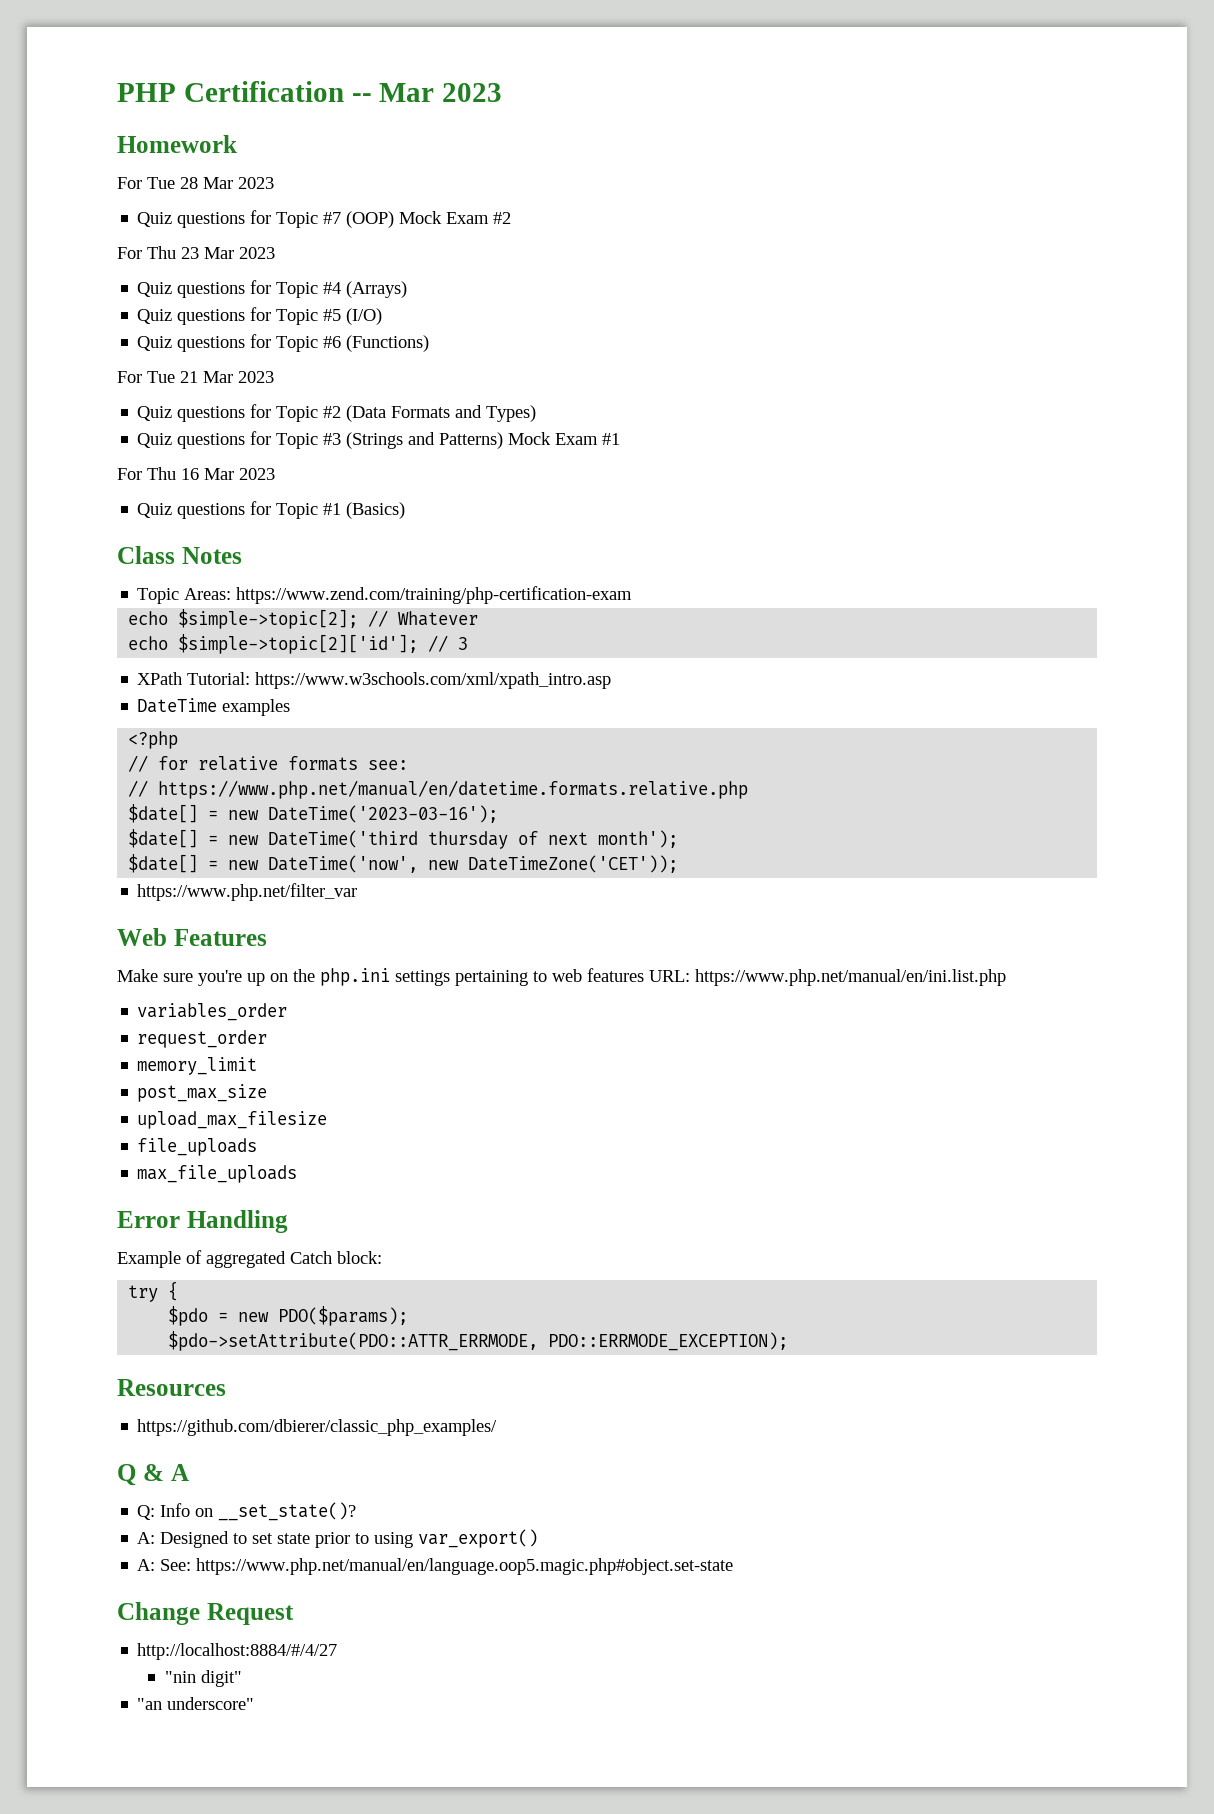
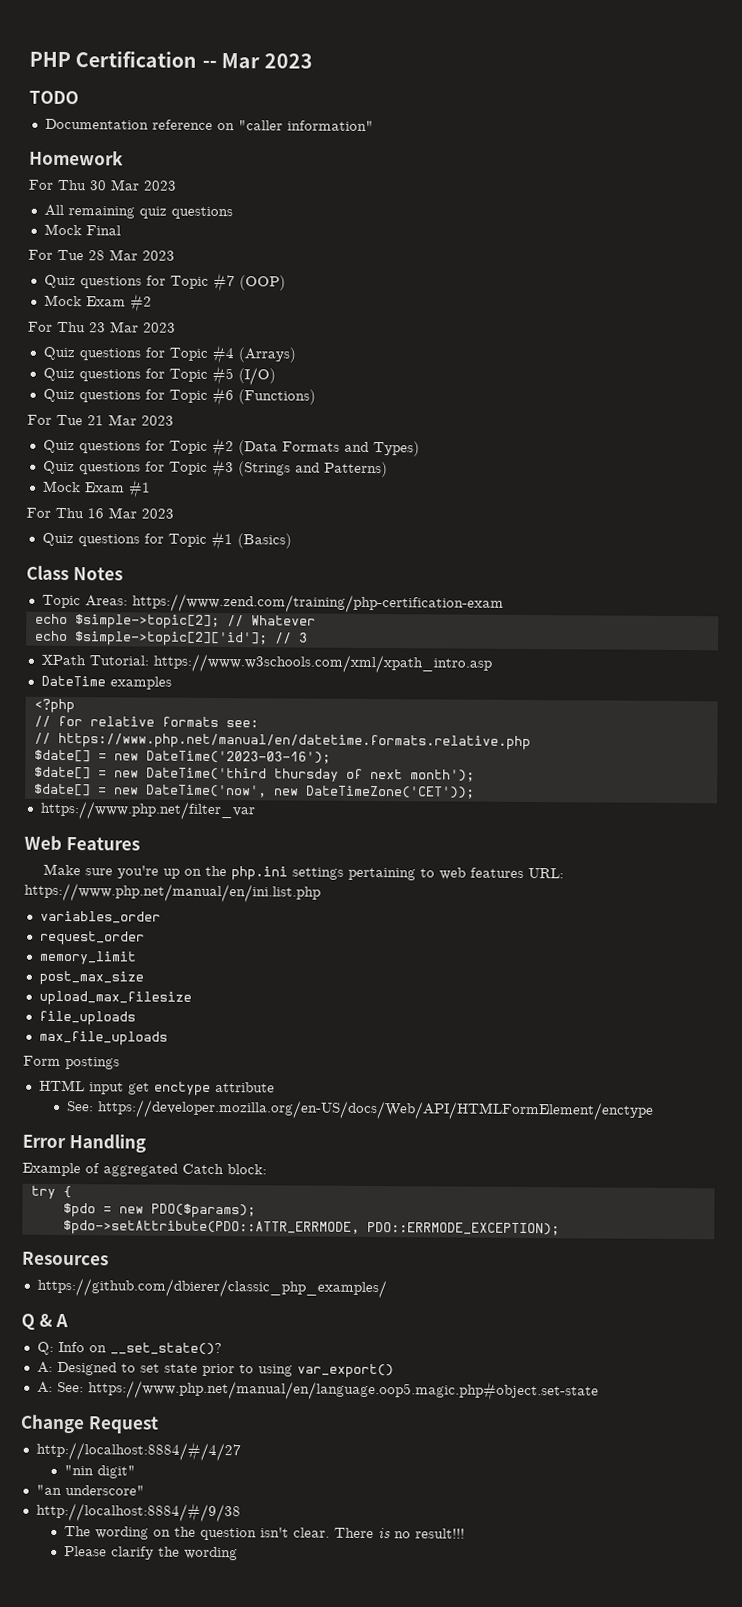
+ TODO
+ Documentation reference on "caller information"
  Homework
+ For Thu 30 Mar 2023
+ All remaining quiz questions
+ Mock Final
- Quiz questions for Topic #7 (OOP) Mock Exam #2
+ Quiz questions for Topic #7 (OOP)
+ Mock Exam #2
- Quiz questions for Topic #3 (Strings and Patterns) Mock Exam #1
+ Quiz questions for Topic #3 (Strings and Patterns)
+ Mock Exam #1
+ Form postings
+ HTML input get enctype attribute
+ See: https://developer.mozilla.org/en-US/docs/Web/API/HTMLFormElement/enctype
+ http://localhost:8884/#/9/38
+ The wording on the question isn't clear. There is no result!!!
+ Please clarify the wording

